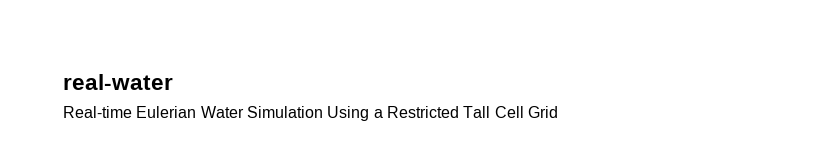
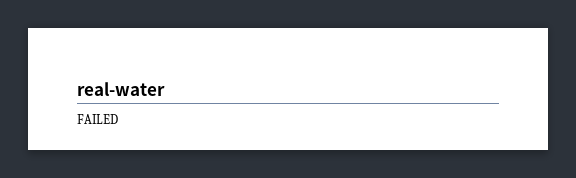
- Real-time Eulerian Water Simulation Using a Restricted Tall Cell Grid
+ FAILED

